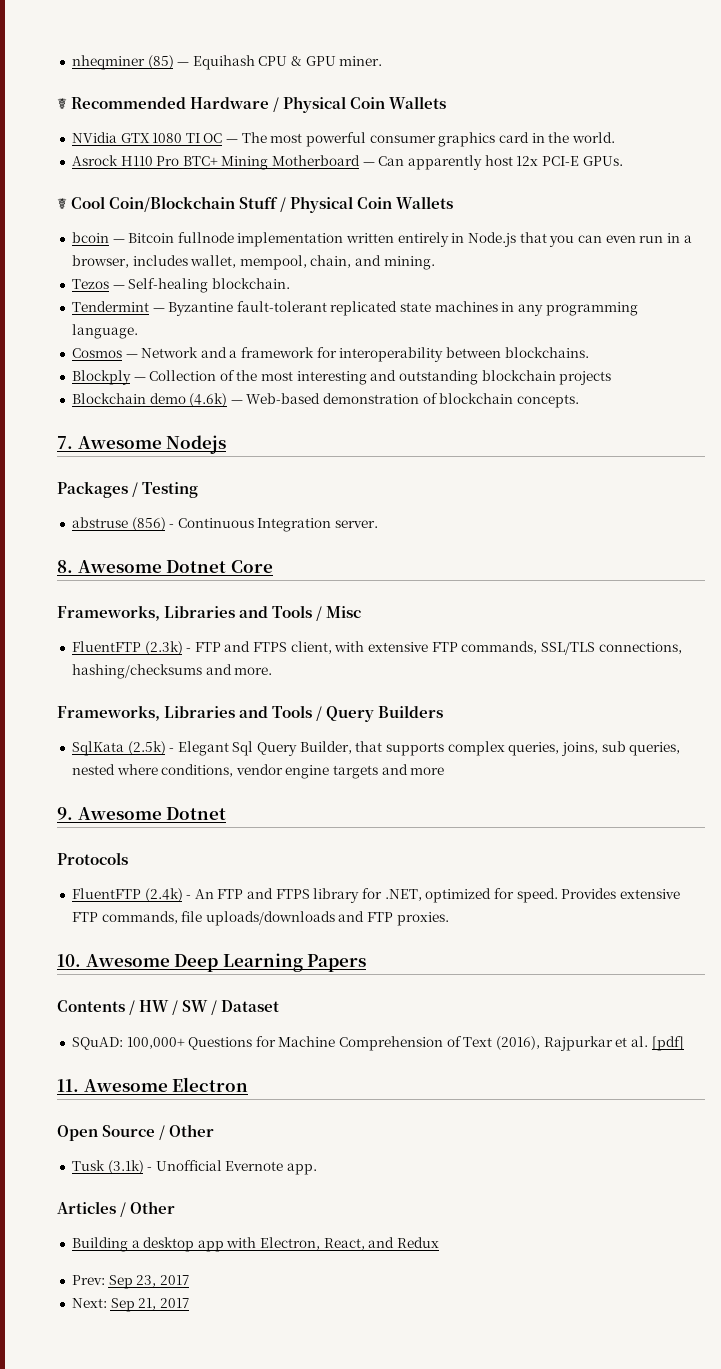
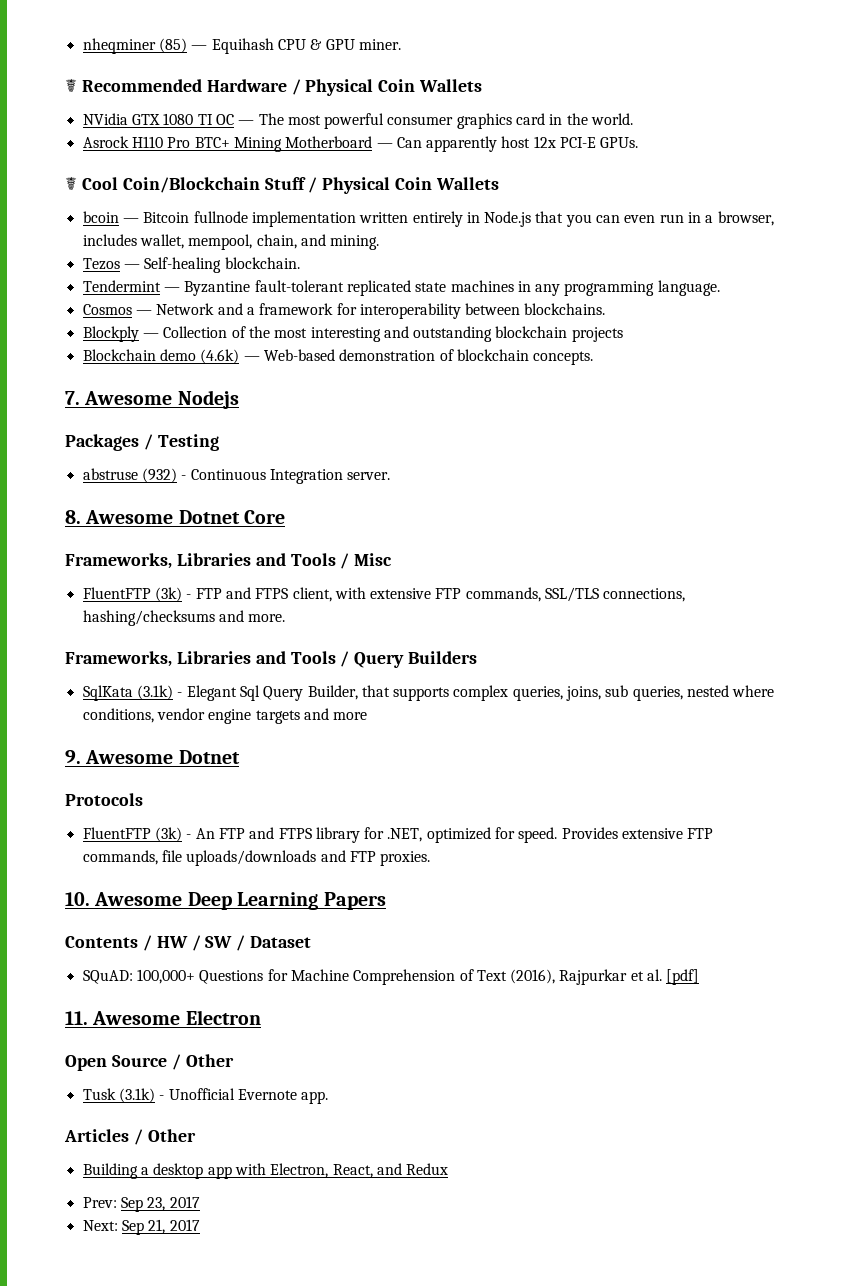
- abstruse (856) - Continuous Integration server.
+ abstruse (932) - Continuous Integration server.
- FluentFTP (2.3k) - FTP and FTPS client, with extensive FTP commands, SSL/TLS connections, hashing/checksums and more.
+ FluentFTP (3k) - FTP and FTPS client, with extensive FTP commands, SSL/TLS connections, hashing/checksums and more.
- SqlKata (2.5k) - Elegant Sql Query Builder, that supports complex queries, joins, sub queries, nested where conditions, vendor engine targets and more
+ SqlKata (3.1k) - Elegant Sql Query Builder, that supports complex queries, joins, sub queries, nested where conditions, vendor engine targets and more
- FluentFTP (2.4k) - An FTP and FTPS library for .NET, optimized for speed.
+ FluentFTP (3k) - An FTP and FTPS library for .NET, optimized for speed.

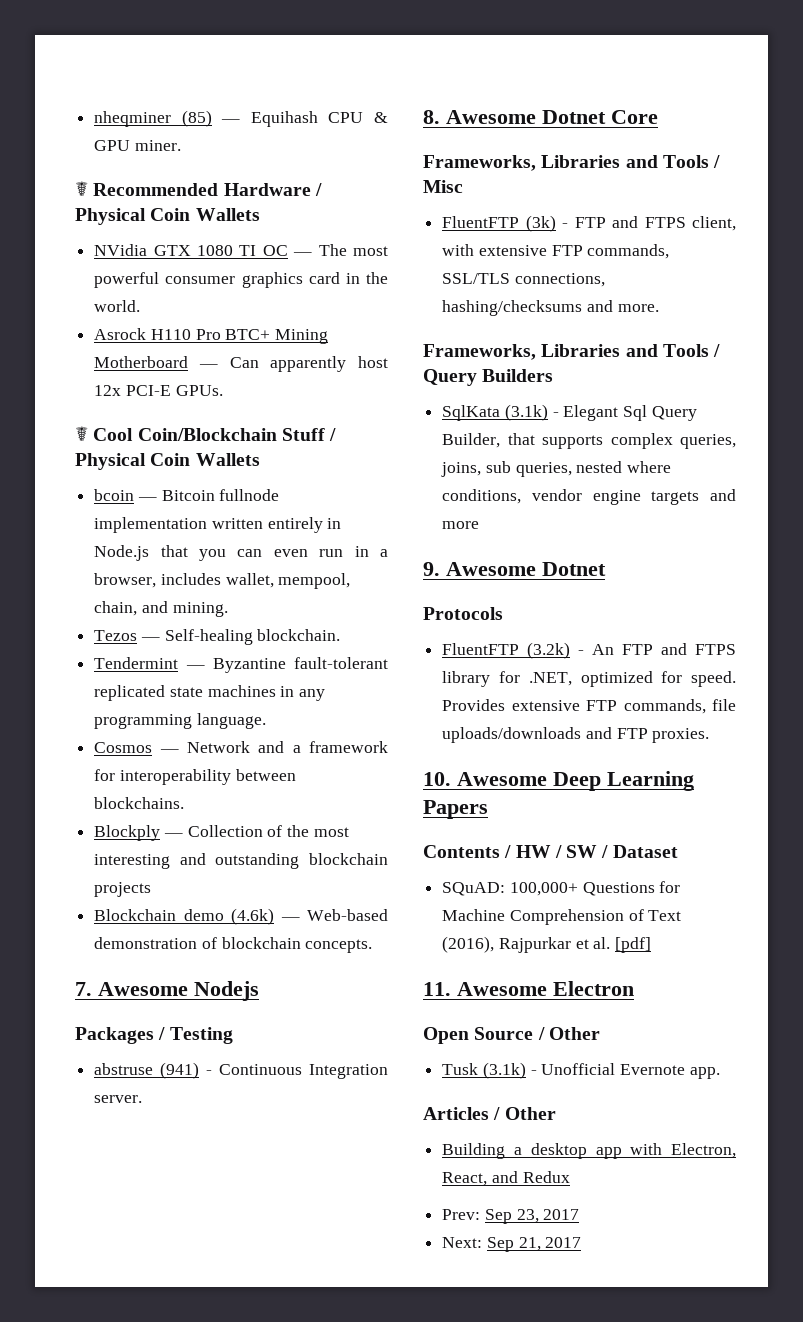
- abstruse (932) - Continuous Integration server.
+ abstruse (941) - Continuous Integration server.
- FluentFTP (3k) - An FTP and FTPS library for .NET, optimized for speed.
+ FluentFTP (3.2k) - An FTP and FTPS library for .NET, optimized for speed.

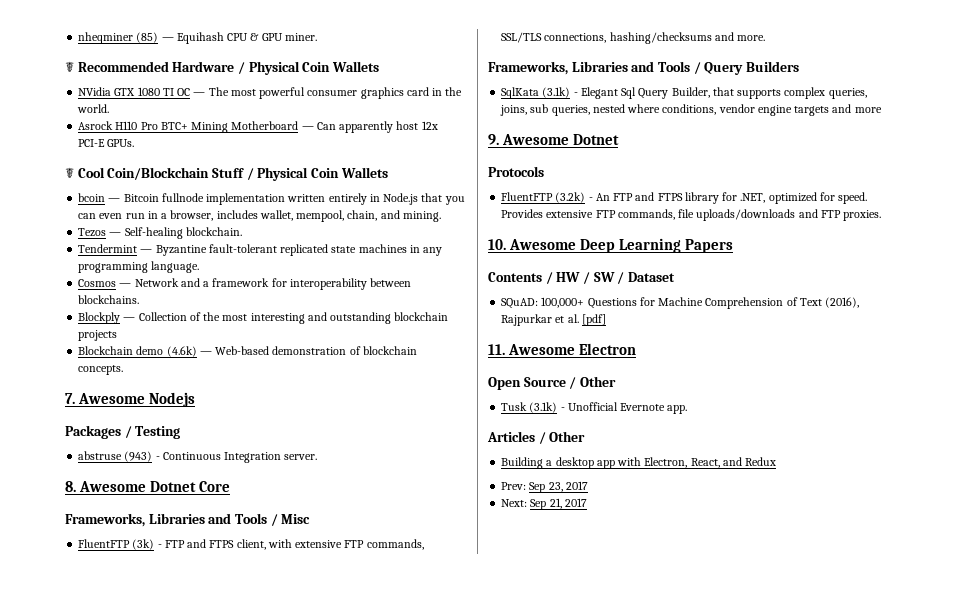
- abstruse (941) - Continuous Integration server.
+ abstruse (943) - Continuous Integration server.

